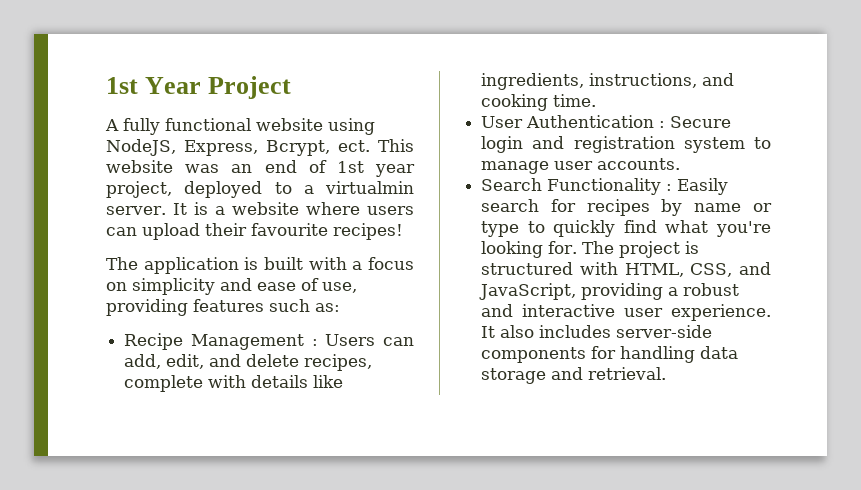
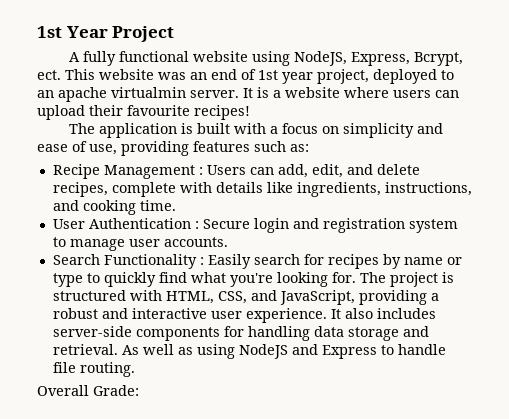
- This website was an end of 1st year project, deployed to a virtualmin server.
+ This website was an end of 1st year project, deployed to an apache virtualmin server.
+ As well as using NodeJS and Express to handle file routing.
+ Overall Grade:

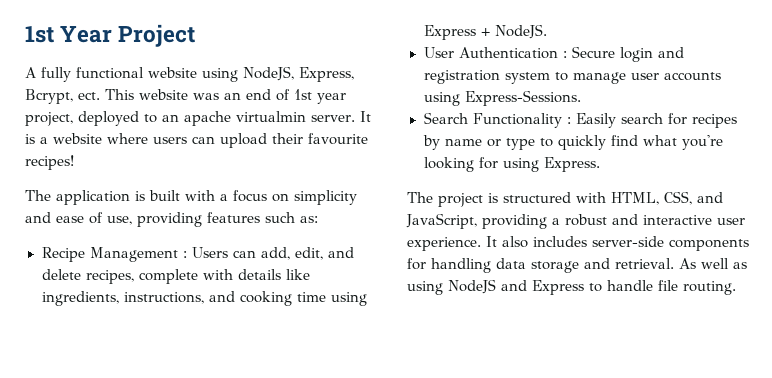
- Recipe Management : Users can add, edit, and delete recipes, complete with details like ingredients, instructions, and cooking time.
+ Recipe Management : Users can add, edit, and delete recipes, complete with details like ingredients, instructions, and cooking time using Express + NodeJS.
- User Authentication : Secure login and registration system to manage user accounts.
+ User Authentication : Secure login and registration system to manage user accounts using Express-Sessions.
- Search Functionality : Easily search for recipes by name or type to quickly find what you're looking for. The project is structured with HTML, CSS, and JavaScript, providing a robust and interactive user experience.
+ Search Functionality : Easily search for recipes by name or type to quickly find what you're looking for using Express.
+ The project is structured with HTML, CSS, and JavaScript, providing a robust and interactive user experience.
- Overall Grade:

